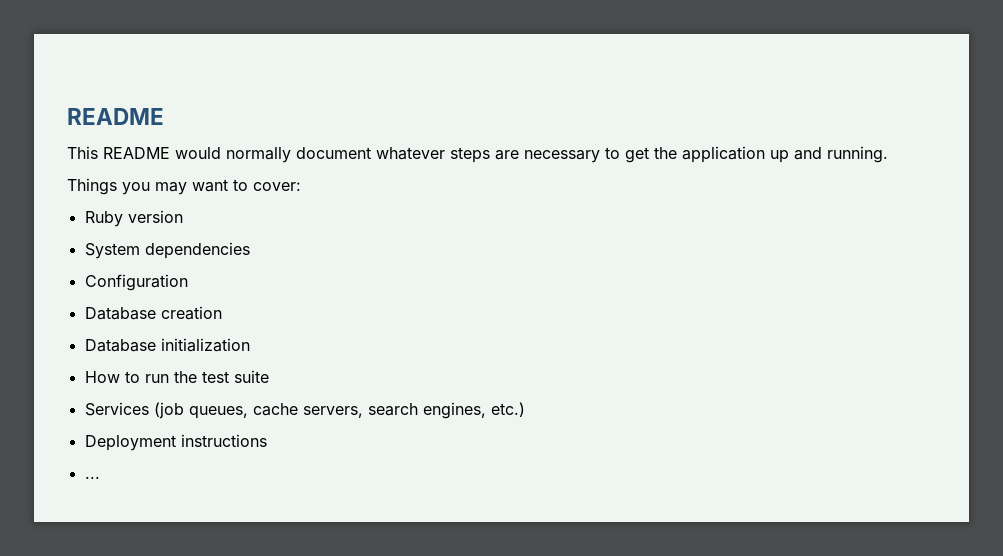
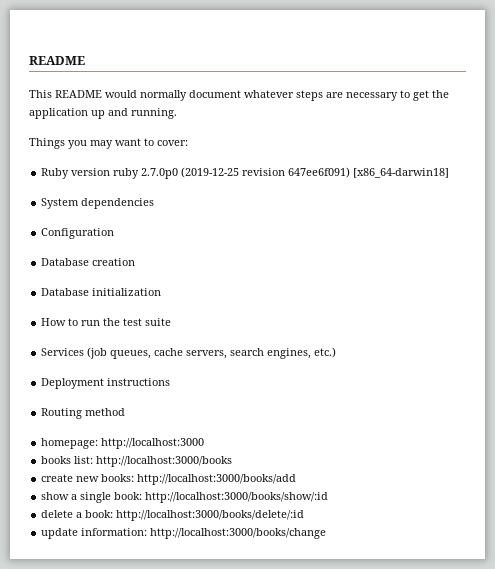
- Ruby version
+ Ruby version ruby 2.7.0p0 (2019-12-25 revision 647ee6f091) [x86_64-darwin18]
- ...
+ Routing method
+ homepage: http://localhost:3000
+ books list: http://localhost:3000/books
+ create new books: http://localhost:3000/books/add
+ show a single book: http://localhost:3000/books/show/:id
+ delete a book: http://localhost:3000/books/delete/:id
+ update information: http://localhost:3000/books/change

